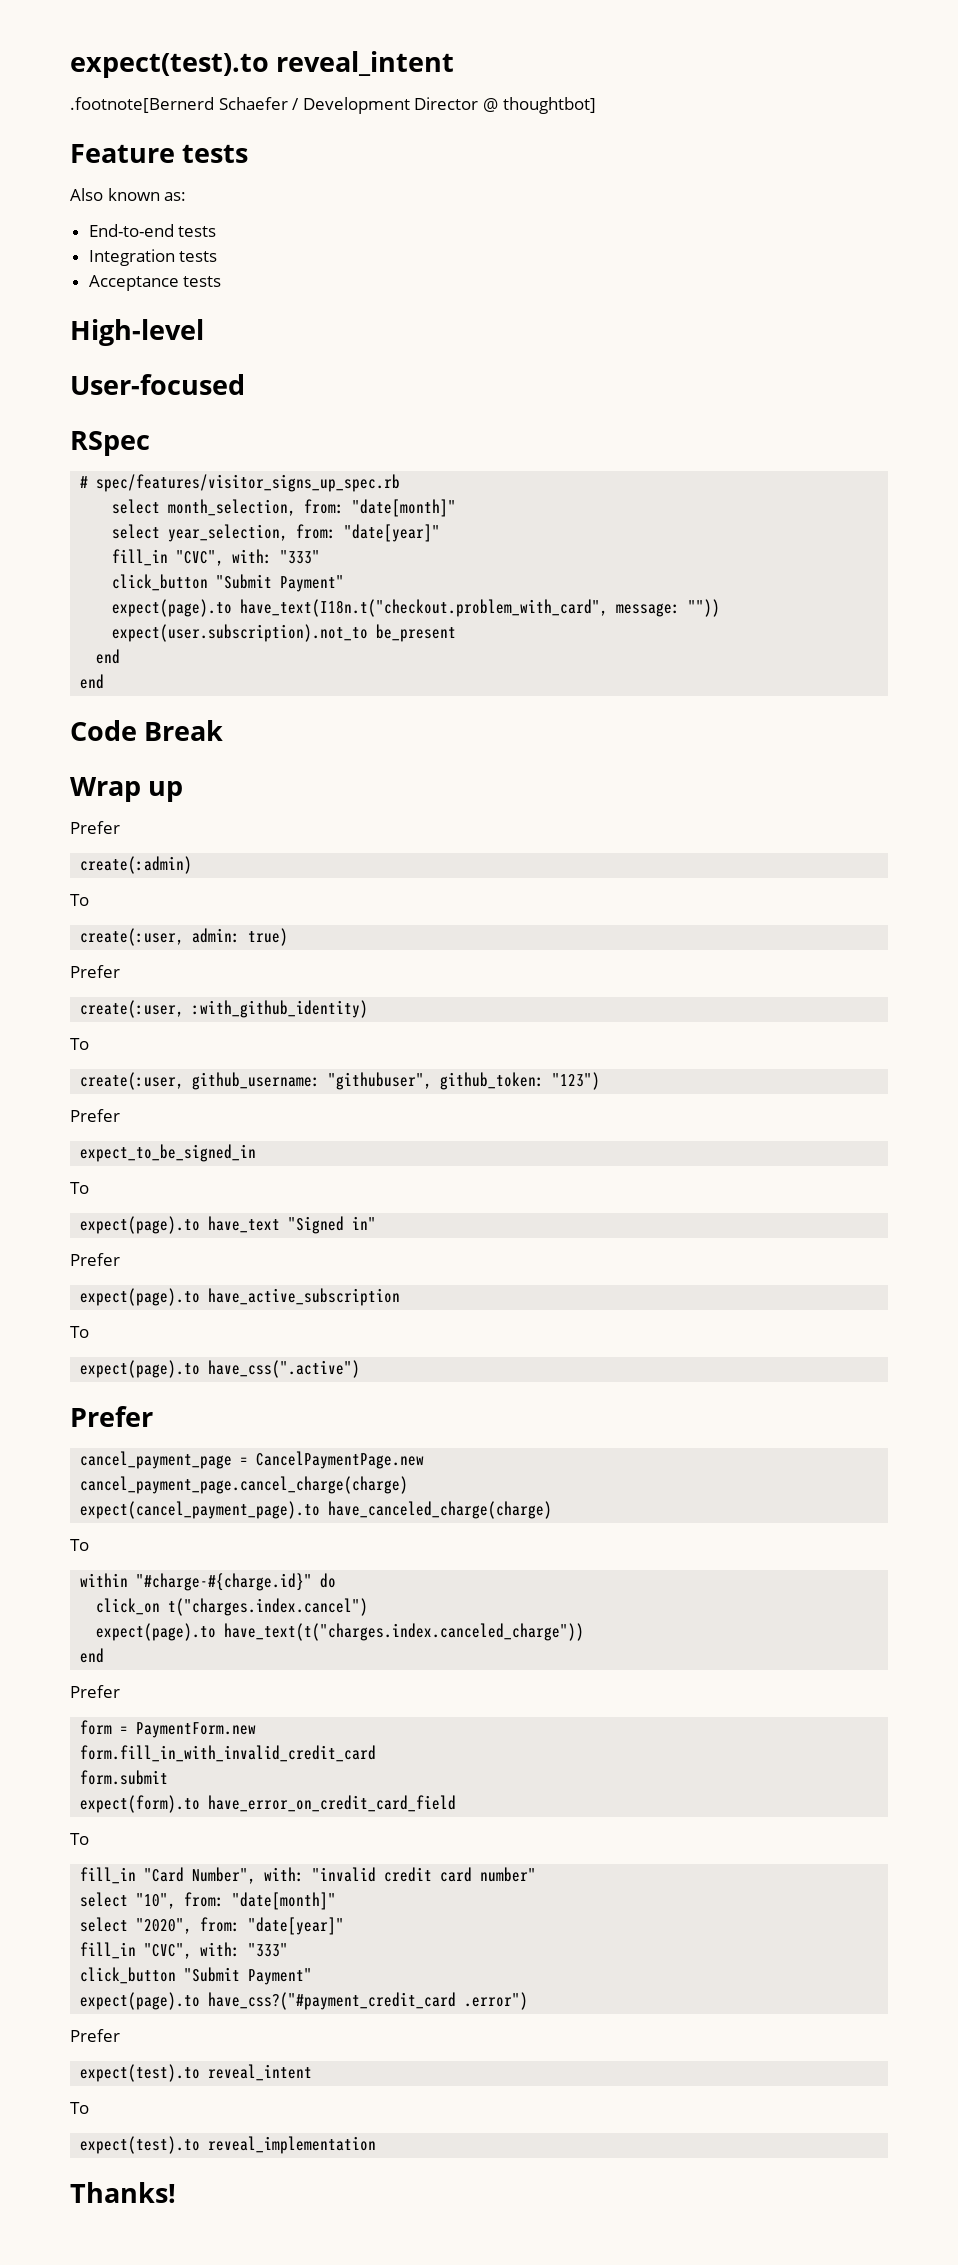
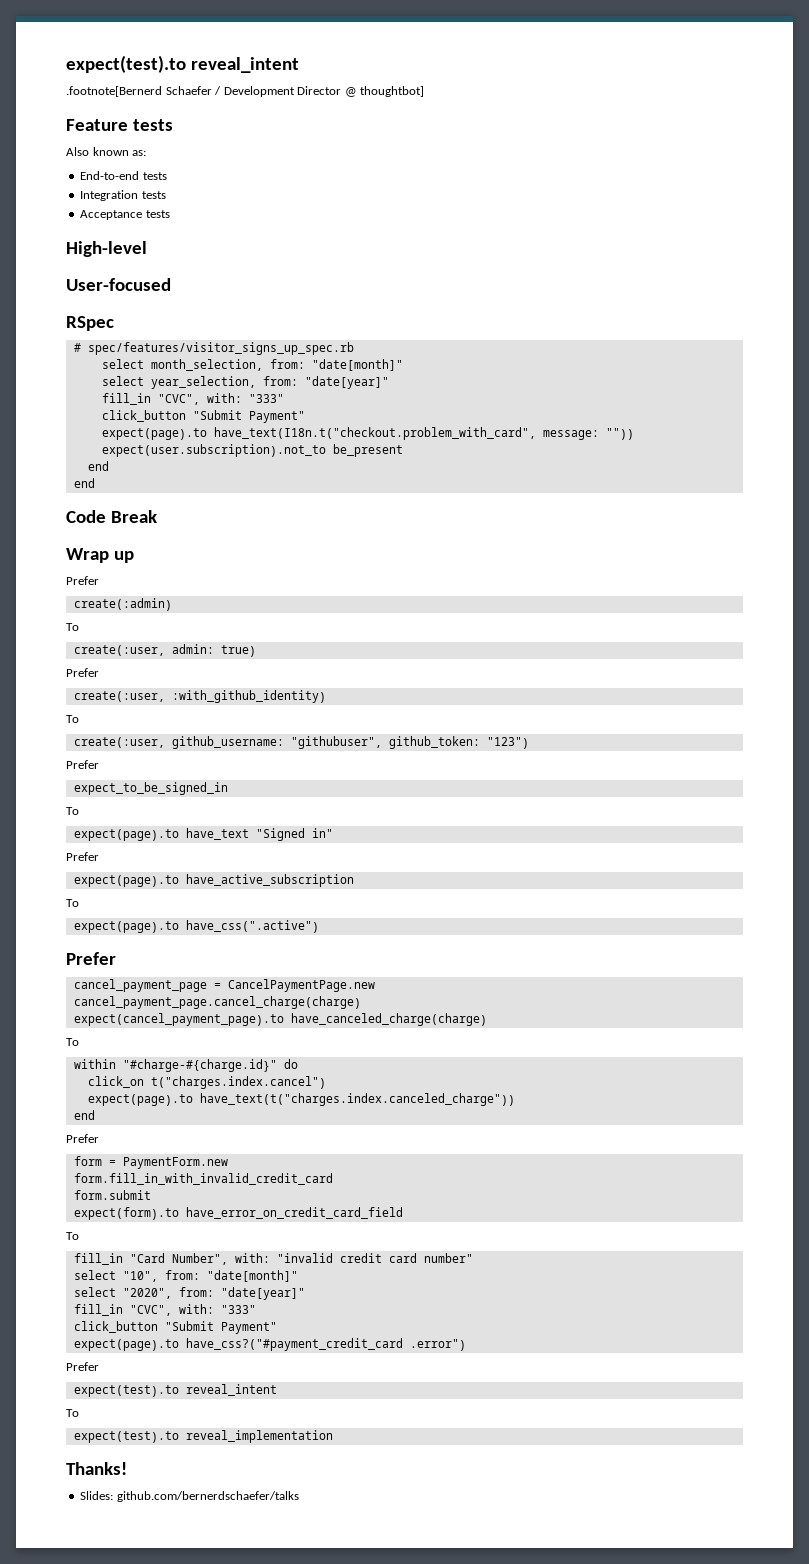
+ Slides: github.com/bernerdschaefer/talks

